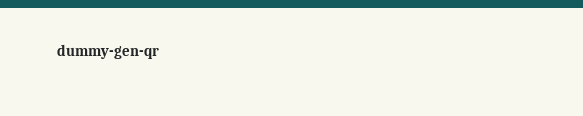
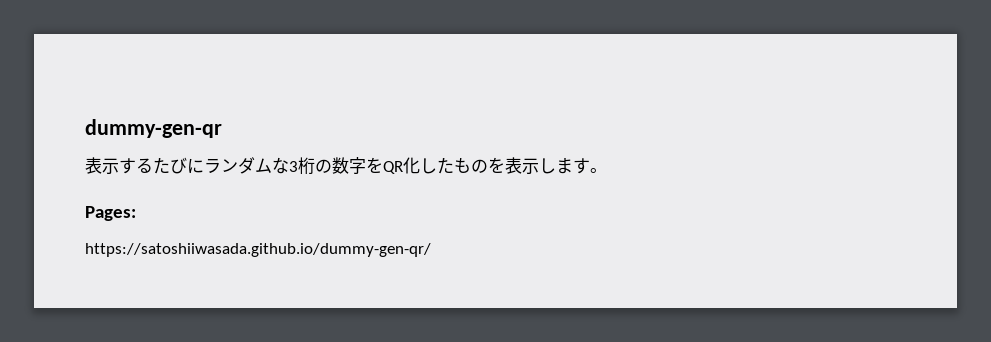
+ 表示するたびにランダムな3桁の数字をQR化したものを表示します。
+ Pages:
+ https://satoshiiwasada.github.io/dummy-gen-qr/

